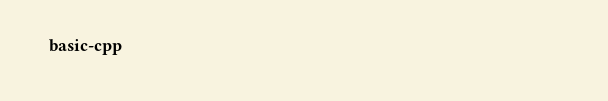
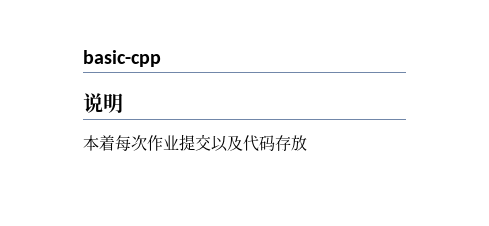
+ 说明
+ 本着每次作业提交以及代码存放

